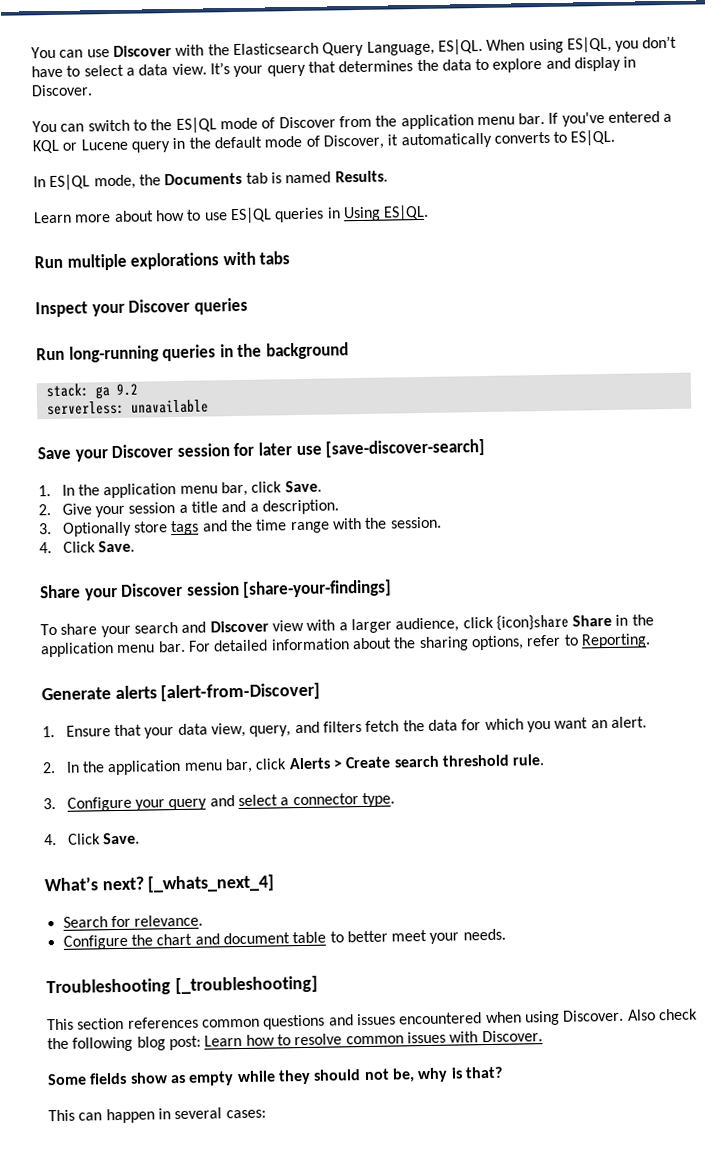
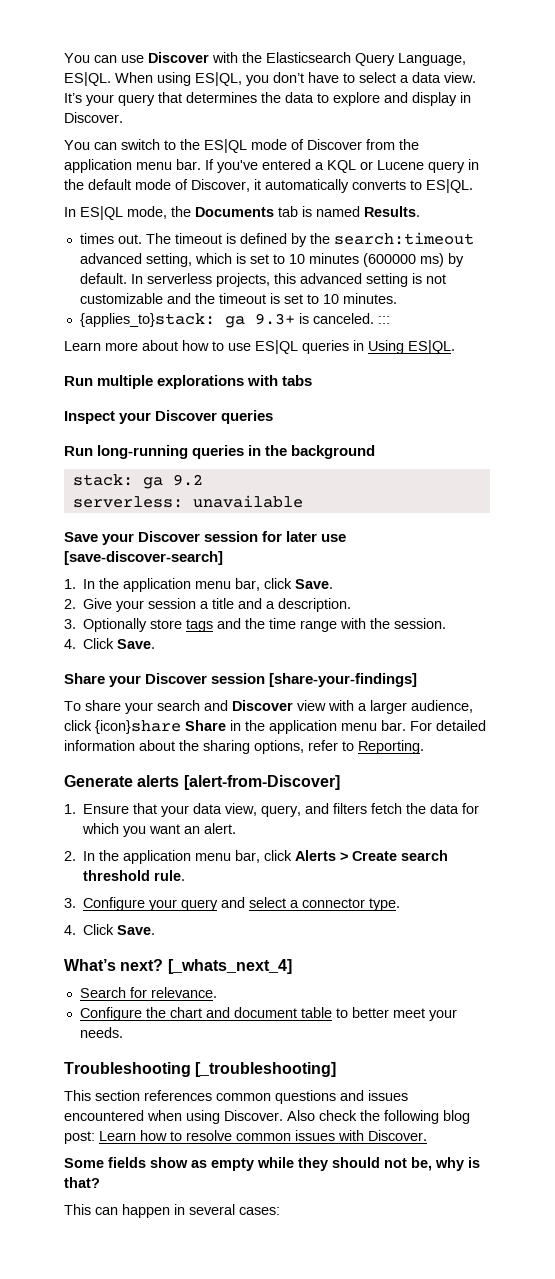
+ times out. The timeout is defined by the search:timeout advanced setting, which is set to 10 minutes (600000 ms) by default. In serverless projects, this advanced setting is not customizable and the timeout is set to 10 minutes.
+ {applies_to}stack: ga 9.3+ is canceled. :::

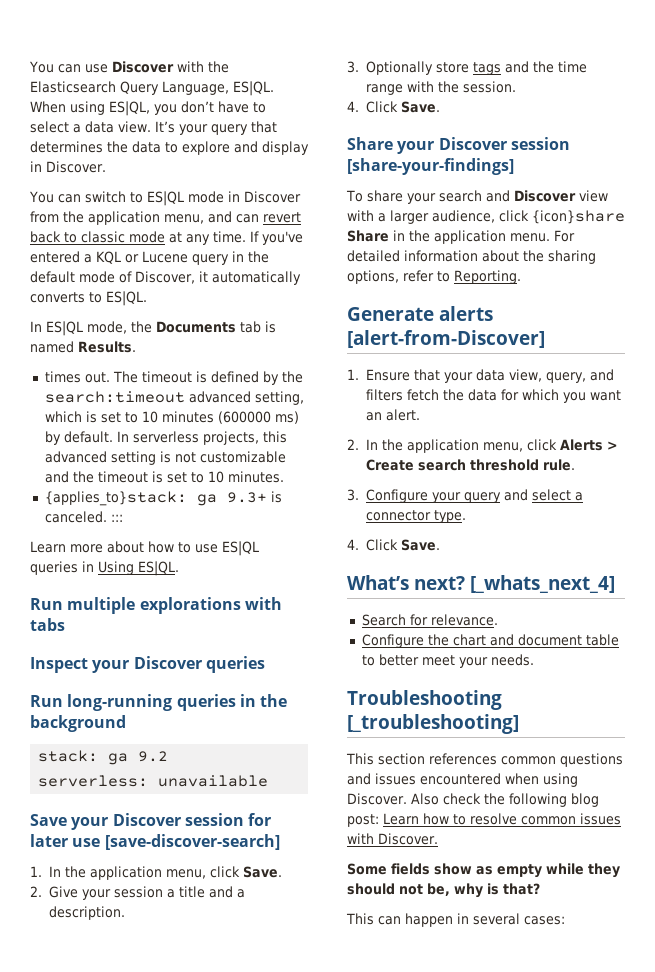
- You can switch to the ES|QL mode of Discover from the application menu bar.
+ You can switch to ES|QL mode in Discover from the application menu, and can revert back to classic mode at any time.
- 1. In the application menu bar, click Save.
+ 1. In the application menu, click Save.
- To share your search and Discover view with a larger audience, click {icon}share Share in the application menu bar.
+ To share your search and Discover view with a larger audience, click {icon}share Share in the application menu.
- 2. In the application menu bar, click Alerts > Create search threshold rule.
+ 2. In the application menu, click Alerts > Create search threshold rule.

